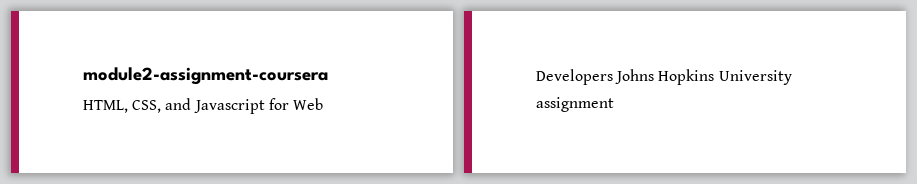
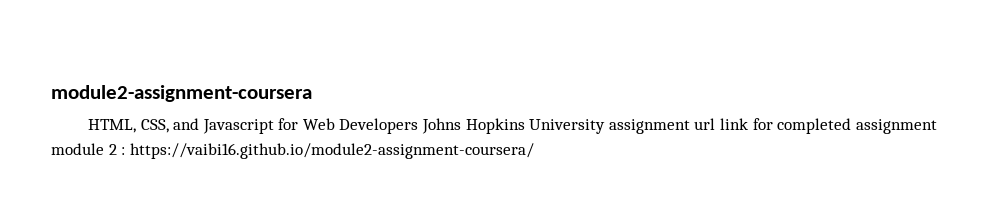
- HTML, CSS, and Javascript for Web Developers Johns Hopkins University assignment
+ HTML, CSS, and Javascript for Web Developers Johns Hopkins University assignment url link for completed assignment module 2 : https://vaibi16.github.io/module2-assignment-coursera/

